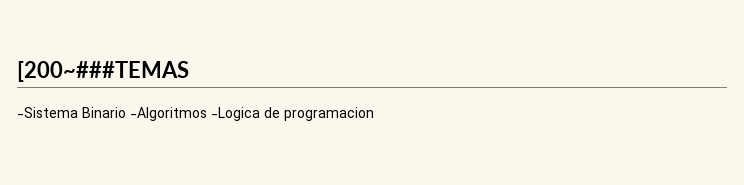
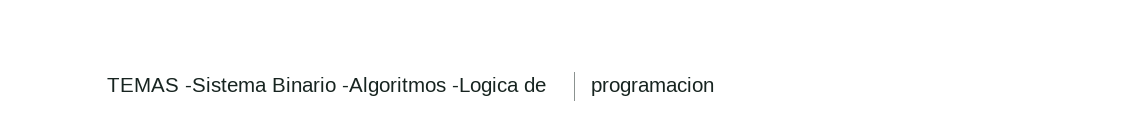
- [200~###TEMAS
- -Sistema Binario -Algoritmos -Logica de programacion
+ TEMAS -Sistema Binario -Algoritmos -Logica de programacion

